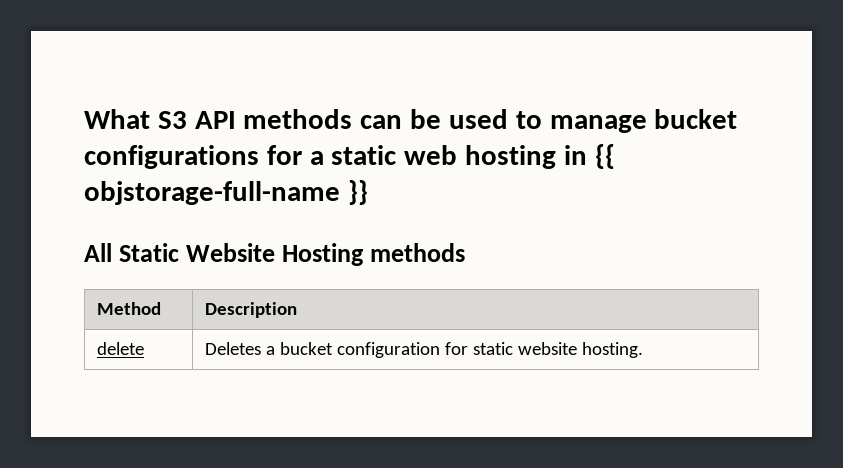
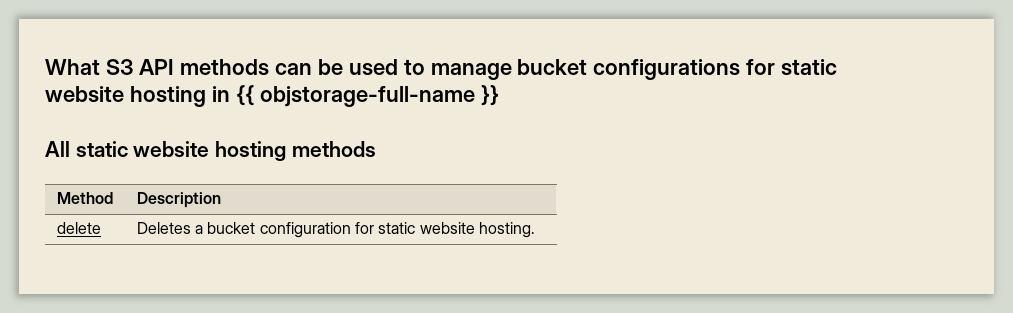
- What S3 API methods can be used to manage bucket configurations for a static web hosting in {{ objstorage-full-name }}
+ What S3 API methods can be used to manage bucket configurations for static website hosting in {{ objstorage-full-name }}
- All Static Website Hosting methods
+ All static website hosting methods

